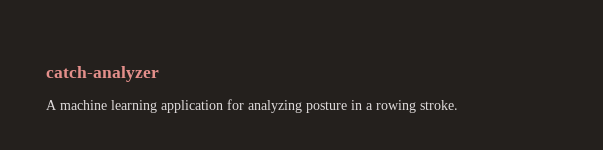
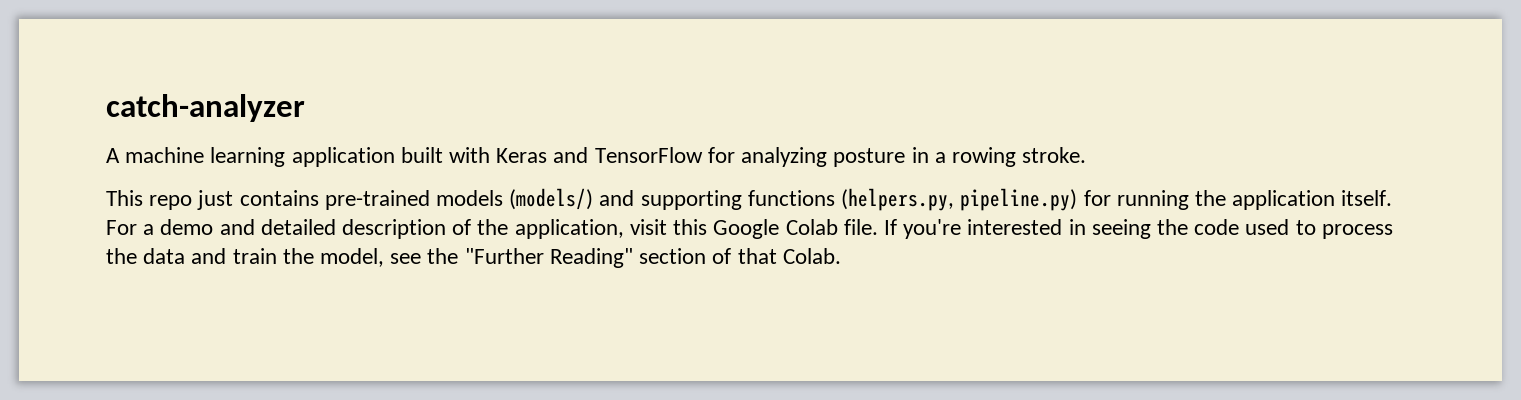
- A machine learning application for analyzing posture in a rowing stroke.
+ A machine learning application built with Keras and TensorFlow for analyzing posture in a rowing stroke.
+ This repo just contains pre-trained models (models/) and supporting functions (helpers.py, pipeline.py) for running the application itself. For a demo and detailed description of the application, visit this Google Colab file. If you're interested in seeing the code used to process the data and train the model, see the "Further Reading" section of that Colab.

